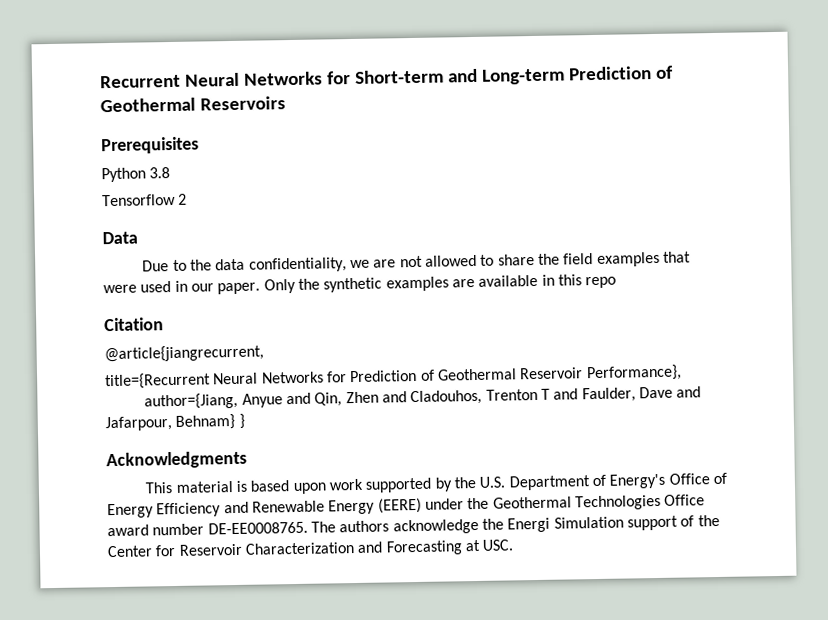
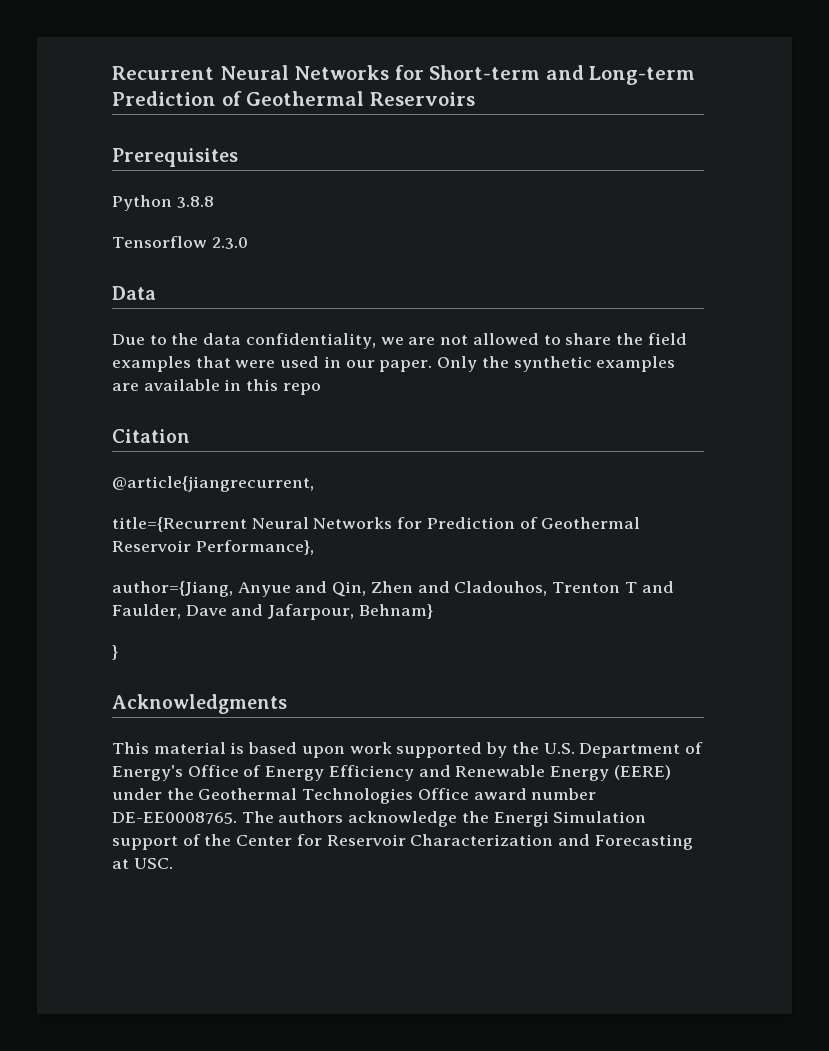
- Python 3.8
+ Python 3.8.8
- Tensorflow 2
+ Tensorflow 2.3.0
- author={Jiang, Anyue and Qin, Zhen and Cladouhos, Trenton T and Faulder, Dave and Jafarpour, Behnam} }
+ author={Jiang, Anyue and Qin, Zhen and Cladouhos, Trenton T and Faulder, Dave and Jafarpour, Behnam}
+ }

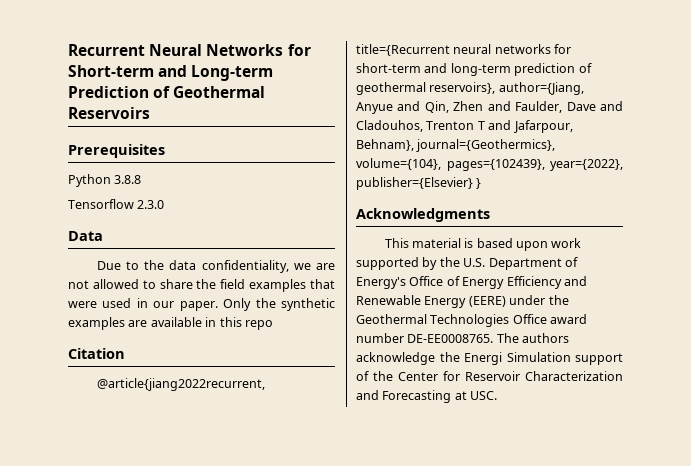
- @article{jiangrecurrent,
- title={Recurrent Neural Networks for Prediction of Geothermal Reservoir Performance},
- author={Jiang, Anyue and Qin, Zhen and Cladouhos, Trenton T and Faulder, Dave and Jafarpour, Behnam}
- }
+ @article{jiang2022recurrent, title={Recurrent neural networks for short-term and long-term prediction of geothermal reservoirs}, author={Jiang, Anyue and Qin, Zhen and Faulder, Dave and Cladouhos, Trenton T and Jafarpour, Behnam}, journal={Geothermics}, volume={104}, pages={102439}, year={2022}, publisher={Elsevier} }

